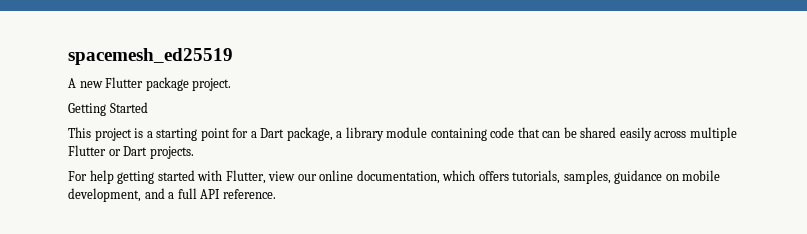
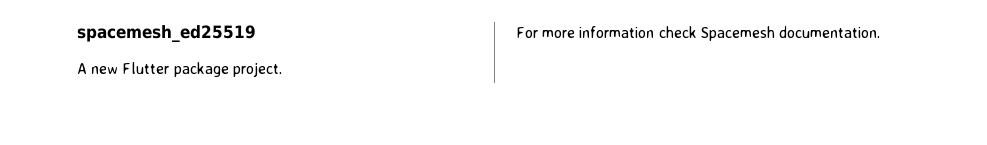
- Getting Started
- This project is a starting point for a Dart package, a library module containing code that can be shared easily across multiple Flutter or Dart projects.
- For help getting started with Flutter, view our online documentation, which offers tutorials, samples, guidance on mobile development, and a full API reference.
+ For more information check Spacemesh documentation.

